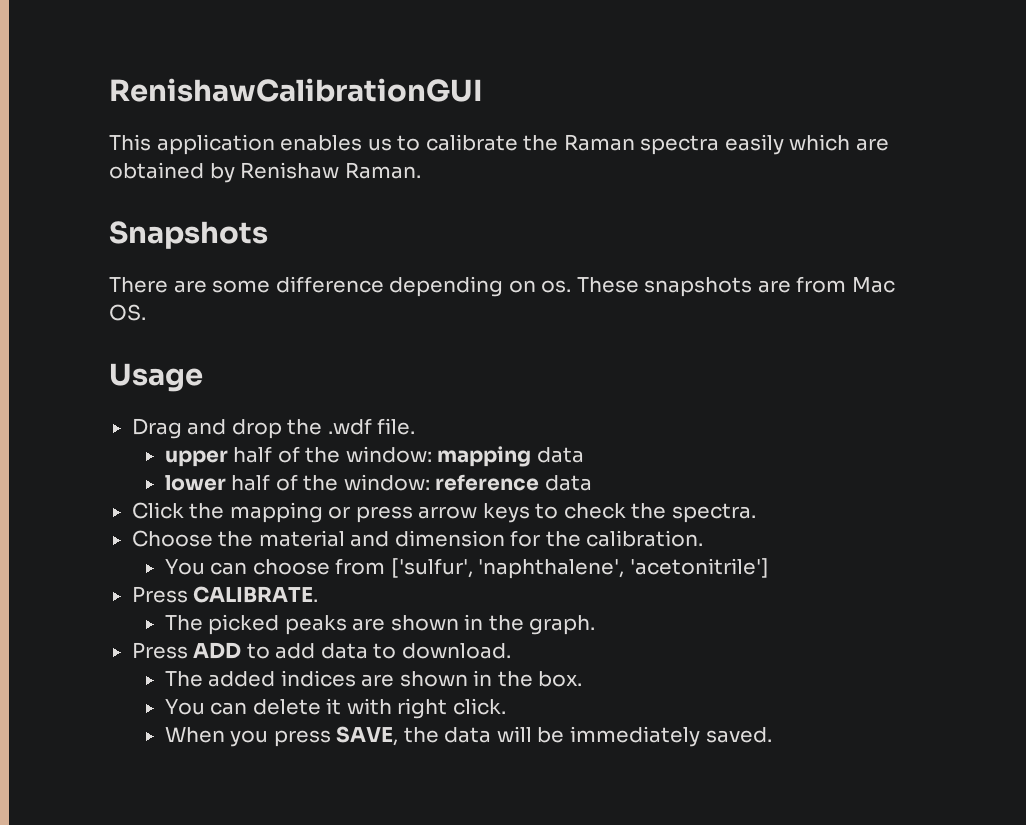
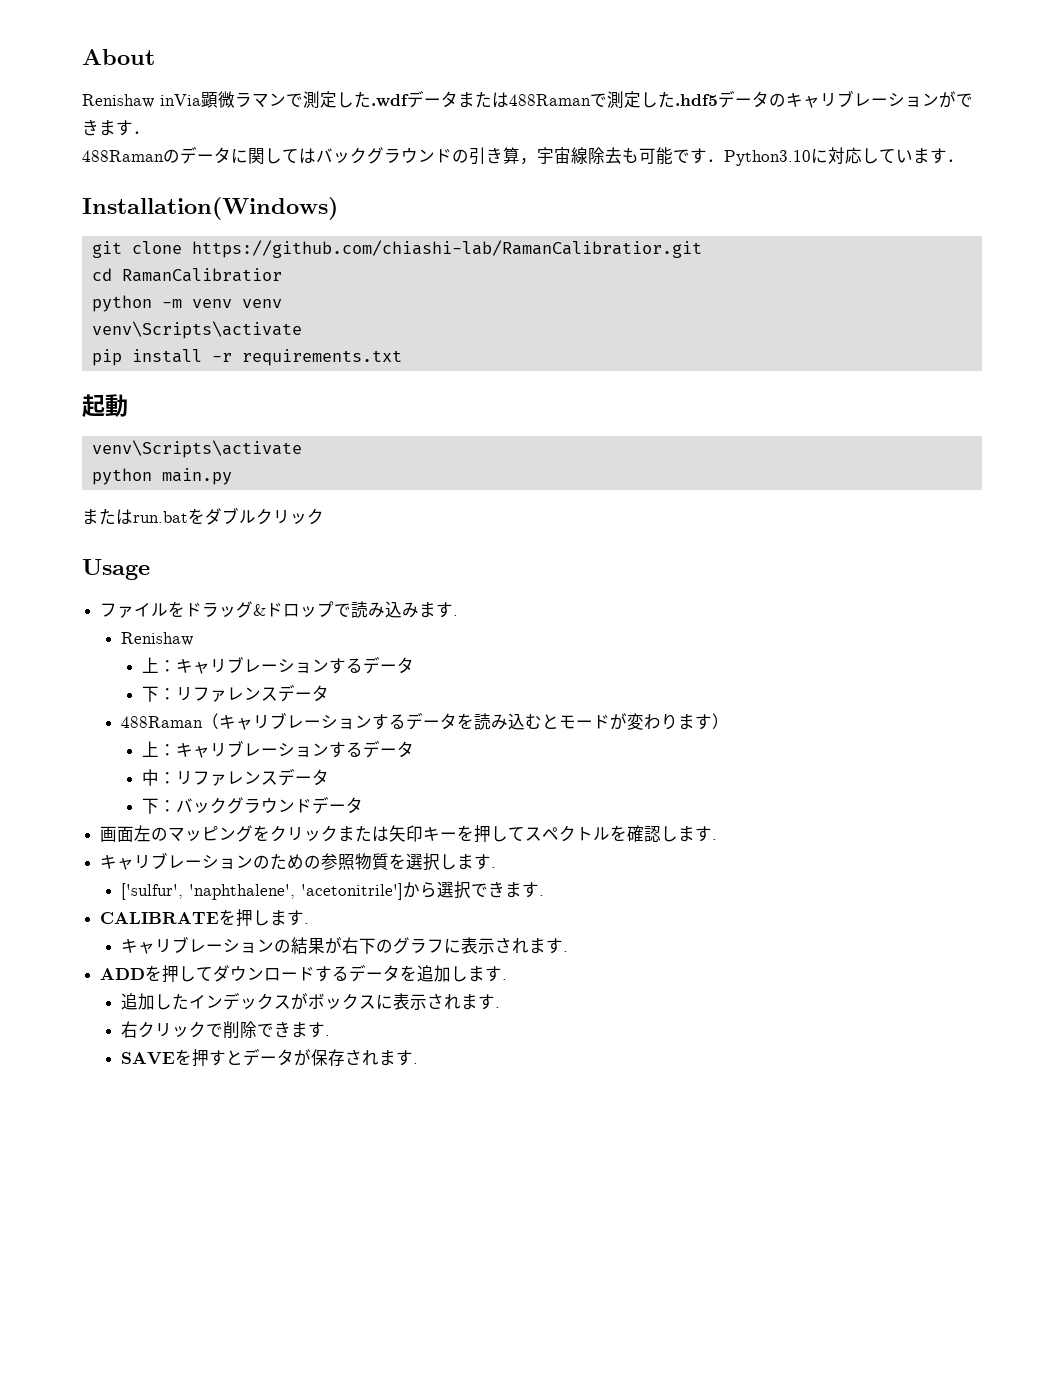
- RenishawCalibrationGUI
- This application enables us to calibrate the Raman spectra easily which are obtained by Renishaw Raman.
- Snapshots
- There are some difference depending on os. These snapshots are from Mac OS.
+ About
+ Renishaw inVia顕微ラマンで測定した.wdfデータまたは488Ramanで測定した.hdf5データのキャリブレーションができます．
+ 488Ramanのデータに関してはバックグラウンドの引き算，宇宙線除去も可能です．Python3.10に対応しています．
+ Installation(Windows)
+ git clone https://github.com/chiashi-lab/RamanCalibratior.git
+ cd RamanCalibratior
+ python -m venv venv
+ venv\Scripts\activate
+ pip install -r requirements.txt
+ 起動
+ venv\Scripts\activate
+ python main.py
+ またはrun.batをダブルクリック
  Usage
- Drag and drop the .wdf file.
- upper half of the window: mapping data
- lower half of the window: reference data
- Click the mapping or press arrow keys to check the spectra.
- Choose the material and dimension for the calibration.
- You can choose from ['sulfur', 'naphthalene', 'acetonitrile']
- Press CALIBRATE.
- The picked peaks are shown in the graph.
- Press ADD to add data to download.
- The added indices are shown in the box.
- You can delete it with right click.
- When you press SAVE, the data will be immediately saved.
+ ファイルをドラッグ&ドロップで読み込みます.
+ Renishaw
+ 上：キャリブレーションするデータ
+ 下：リファレンスデータ
+ 488Raman（キャリブレーションするデータを読み込むとモードが変わります）
+ 上：キャリブレーションするデータ
+ 中：リファレンスデータ
+ 下：バックグラウンドデータ
+ 画面左のマッピングをクリックまたは矢印キーを押してスペクトルを確認します.
+ キャリブレーションのための参照物質を選択します.
+ ['sulfur', 'naphthalene', 'acetonitrile']から選択できます.
+ CALIBRATEを押します.
+ キャリブレーションの結果が右下のグラフに表示されます.
+ ADDを押してダウンロードするデータを追加します.
+ 追加したインデックスがボックスに表示されます.
+ 右クリックで削除できます.
+ SAVEを押すとデータが保存されます.

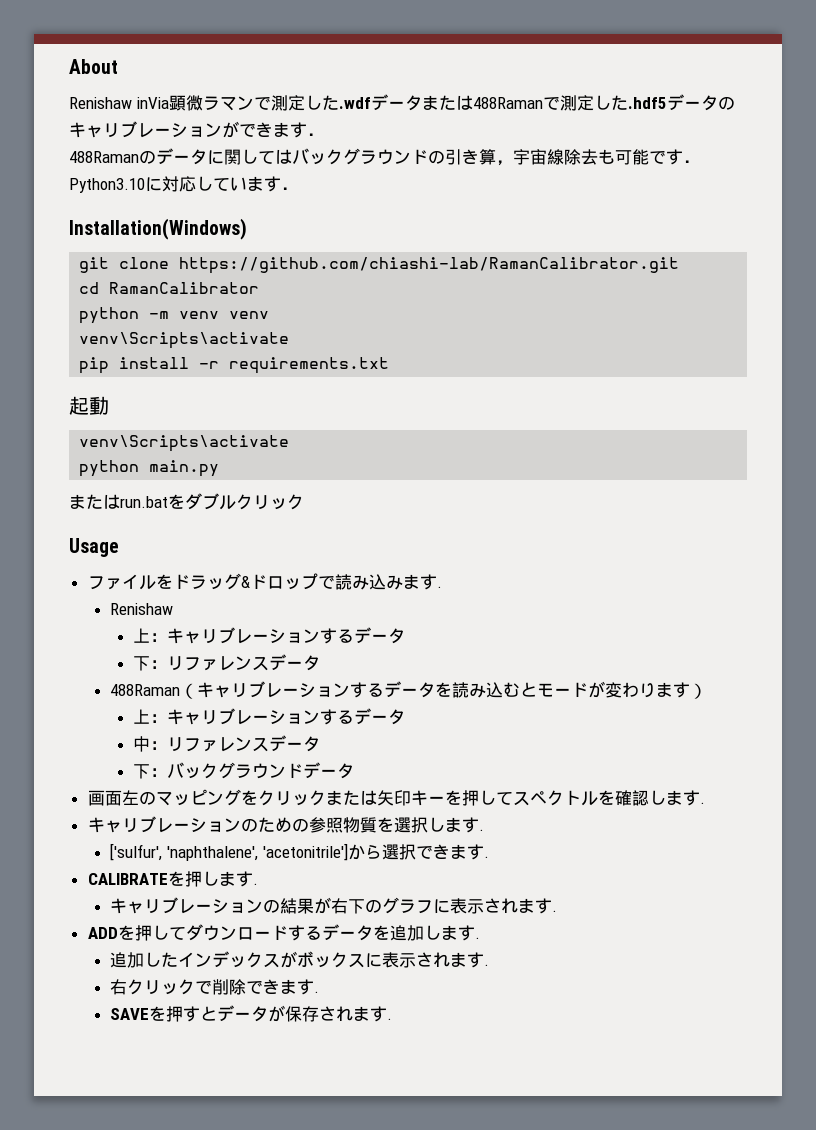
- git clone https://github.com/chiashi-lab/RamanCalibratior.git
+ git clone https://github.com/chiashi-lab/RamanCalibrator.git
- cd RamanCalibratior
+ cd RamanCalibrator

